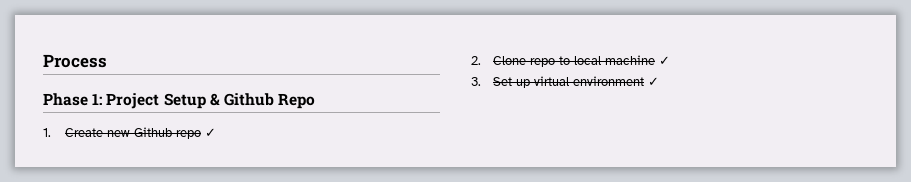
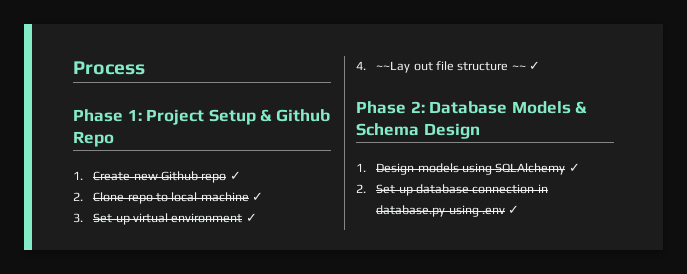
+ 4. ~~Lay out file structure ~~ ✓
+ Phase 2: Database Models & Schema Design
+ 1. Design models using SQLAlchemy ✓
+ 2. Set up database connection in database.py using .env ✓

